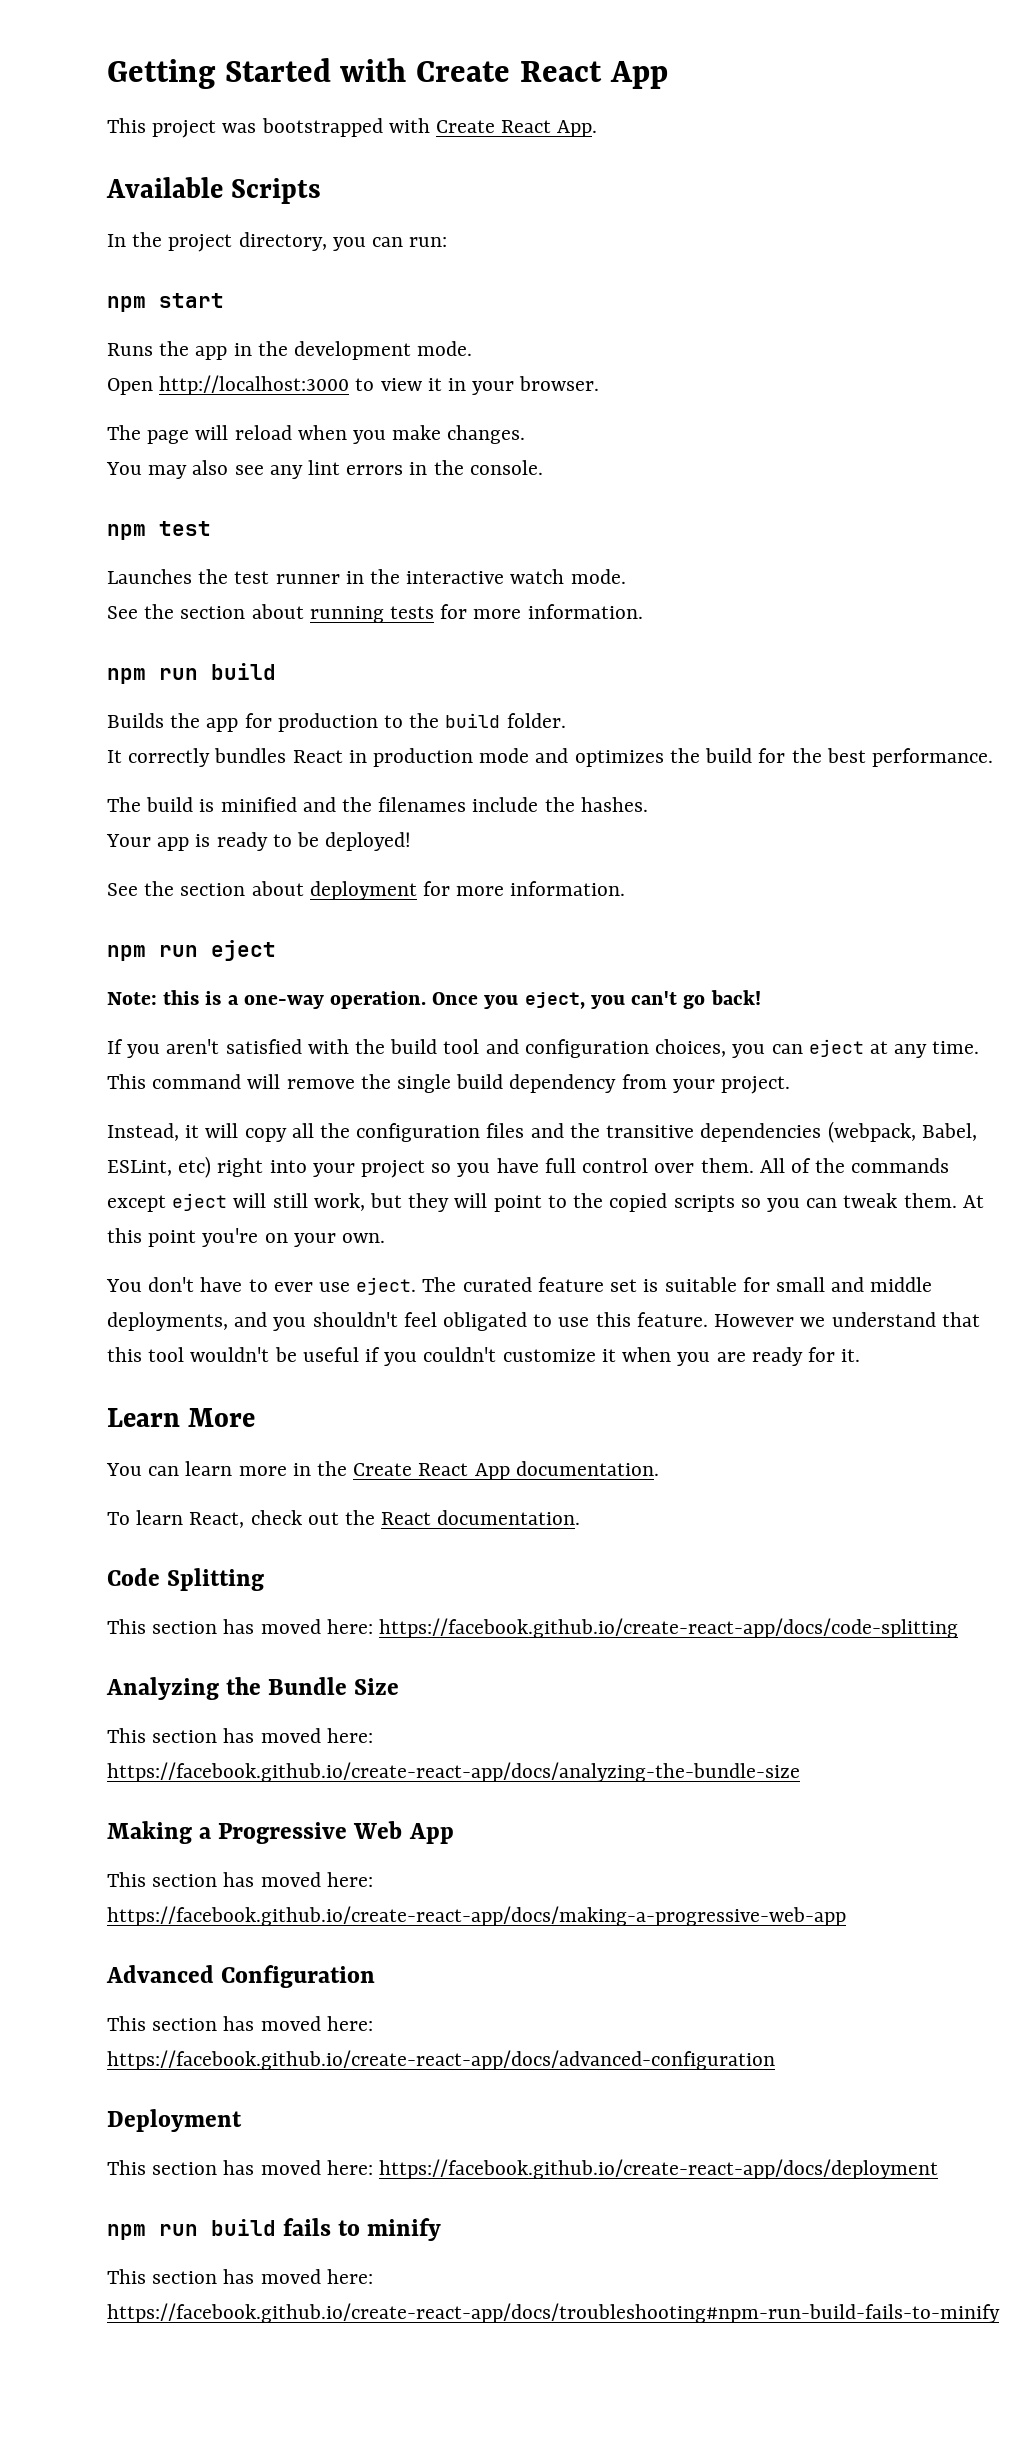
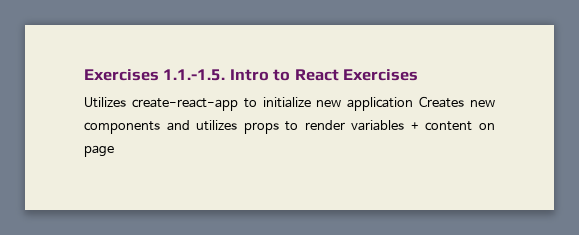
- Getting Started with Create React App
- This project was bootstrapped with Create React App.
- Available Scripts
- In the project directory, you can run:
- npm start
- Runs the app in the development mode.
- Open http://localhost:3000 to view it in your browser.
- The page will reload when you make changes.
- You may also see any lint errors in the console.
- npm test
- Launches the test runner in the interactive watch mode.
- See the section about running tests for more information.
- npm run build
- Builds the app for production to the build folder.
- It correctly bundles React in production mode and optimizes the build for the best performance.
- The build is minified and the filenames include the hashes.
- Your app is ready to be deployed!
- See the section about deployment for more information.
- npm run eject
- Note: this is a one-way operation. Once you eject, you can't go back!
- If you aren't satisfied with the build tool and configuration choices, you can eject at any time. This command will remove the single build dependency from your project.
- Instead, it will copy all the configuration files and the transitive dependencies (webpack, Babel, ESLint, etc) right into your project so you have full control over them. All of the commands except eject will still work, but they will point to the copied scripts so you can tweak them. At this point you're on your own.
- You don't have to ever use eject. The curated feature set is suitable for small and middle deployments, and you shouldn't feel obligated to use this feature. However we understand that this tool wouldn't be useful if you couldn't customize it when you are ready for it.
- Learn More
- You can learn more in the Create React App documentation.
- To learn React, check out the React documentation.
- Code Splitting
- This section has moved here: https://facebook.github.io/create-react-app/docs/code-splitting
- Analyzing the Bundle Size
- This section has moved here: https://facebook.github.io/create-react-app/docs/analyzing-the-bundle-size
- Making a Progressive Web App
- This section has moved here: https://facebook.github.io/create-react-app/docs/making-a-progressive-web-app
- Advanced Configuration
- This section has moved here: https://facebook.github.io/create-react-app/docs/advanced-configuration
- Deployment
- This section has moved here: https://facebook.github.io/create-react-app/docs/deployment
- npm run build fails to minify
- This section has moved here: https://facebook.github.io/create-react-app/docs/troubleshooting#npm-run-build-fails-to-minify
+ Exercises 1.1.-1.5. Intro to React Exercises
+ Utilizes create-react-app to initialize new application Creates new components and utilizes props to render variables + content on page

